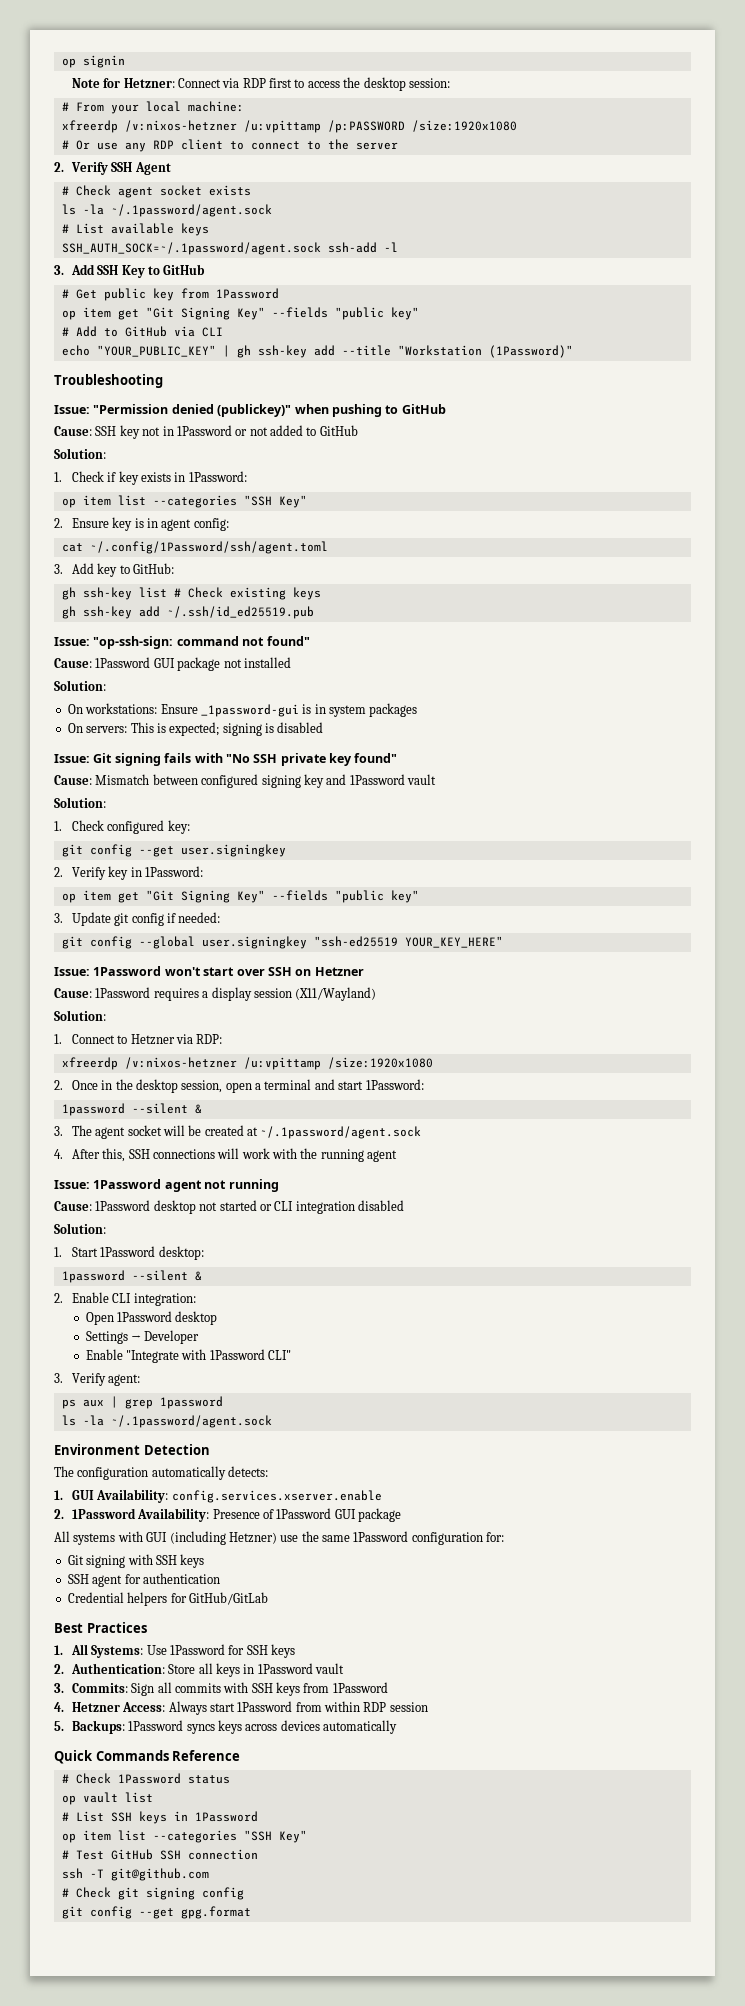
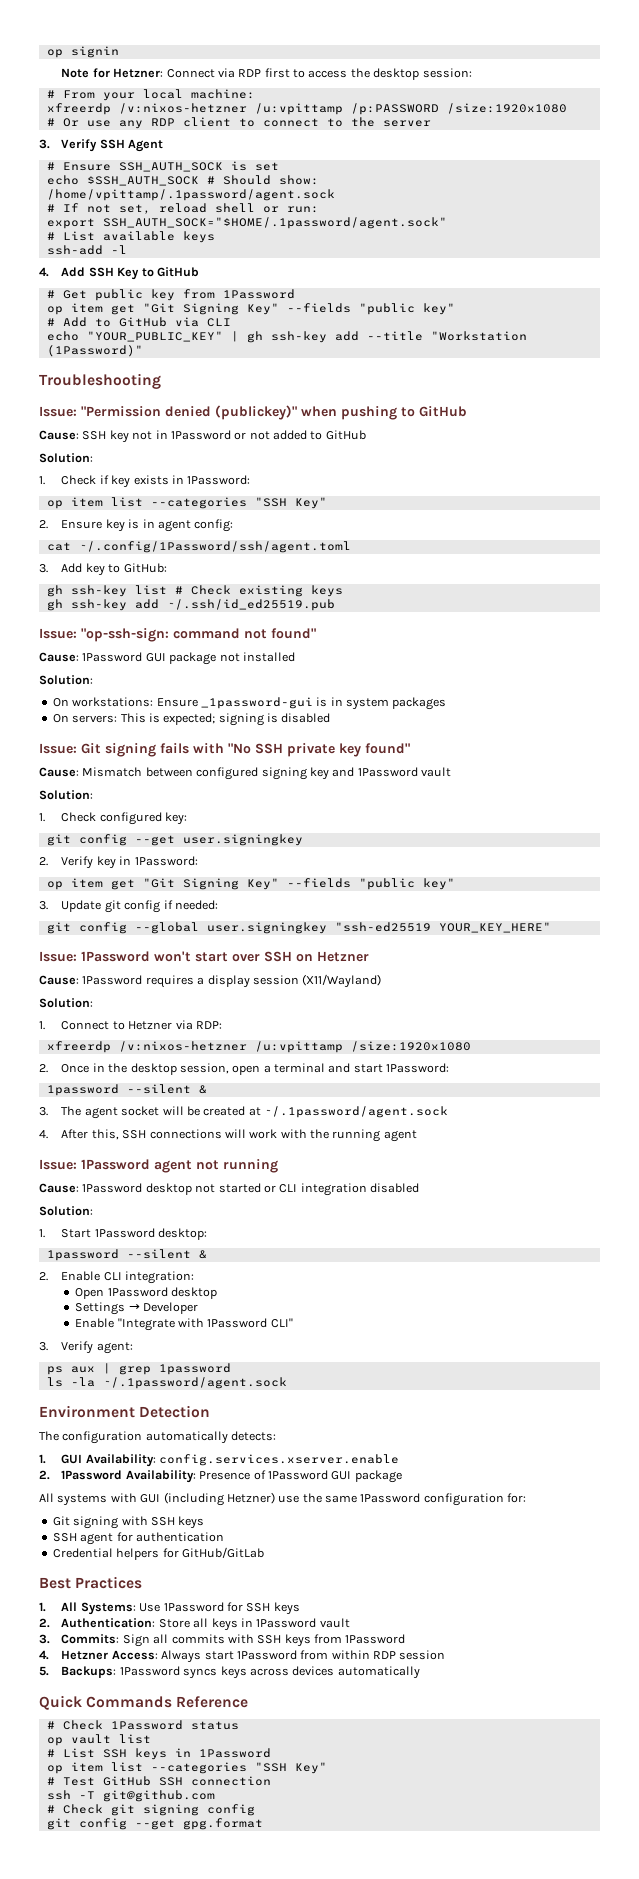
- 2. Verify SSH Agent
+ 3. Verify SSH Agent
- # Check agent socket exists
- ls -la ~/.1password/agent.sock
+ # Ensure SSH_AUTH_SOCK is set
+ echo $SSH_AUTH_SOCK # Should show: /home/vpittamp/.1password/agent.sock
+ # If not set, reload shell or run:
+ export SSH_AUTH_SOCK="$HOME/.1password/agent.sock"
- SSH_AUTH_SOCK=~/.1password/agent.sock ssh-add -l
+ ssh-add -l
- 3. Add SSH Key to GitHub
+ 4. Add SSH Key to GitHub

